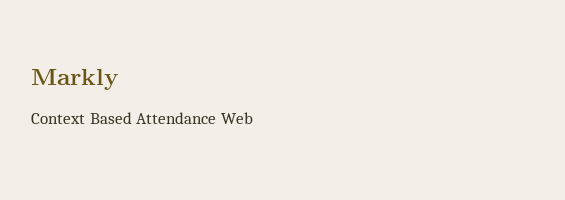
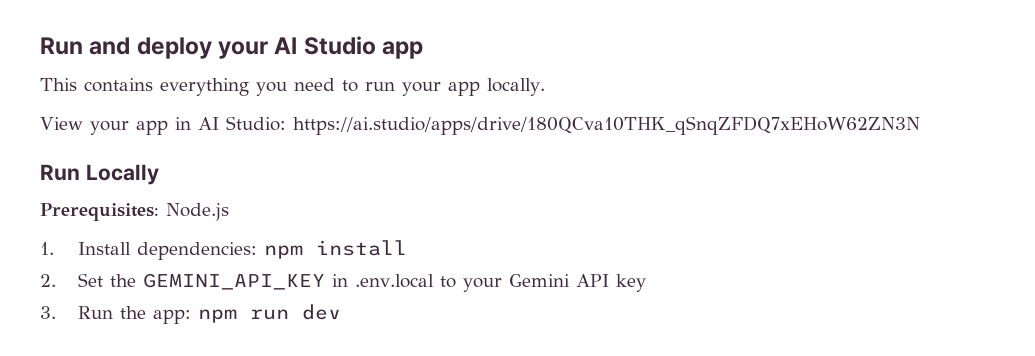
- Markly
- Context Based Attendance Web
+ Run and deploy your AI Studio app
+ This contains everything you need to run your app locally.
+ View your app in AI Studio: https://ai.studio/apps/drive/180QCva10THK_qSnqZFDQ7xEHoW62ZN3N
+ Run Locally
+ Prerequisites: Node.js
+ 1. Install dependencies: npm install
+ 2. Set the GEMINI_API_KEY in .env.local to your Gemini API key
+ 3. Run the app: npm run dev

